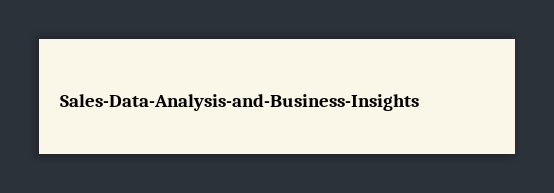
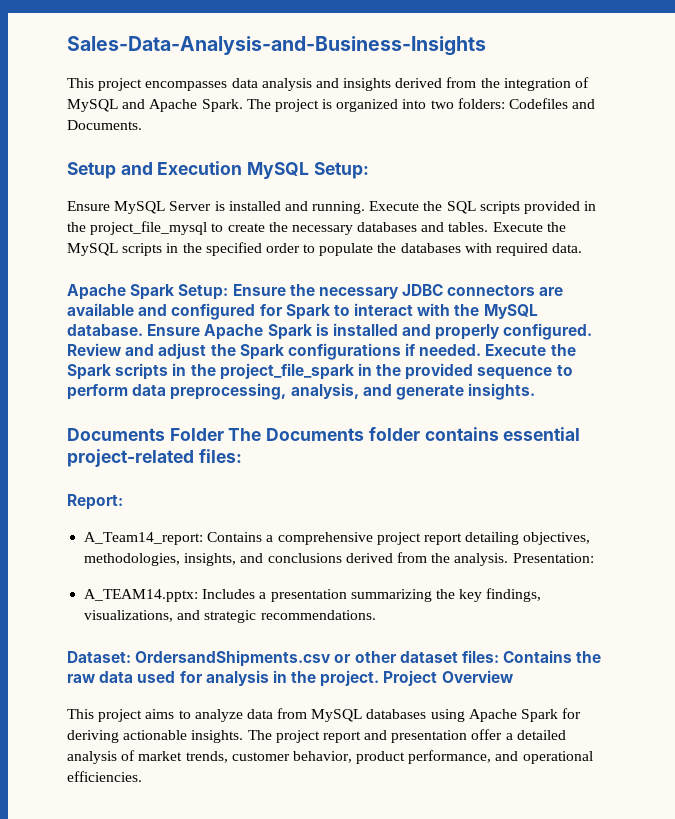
+ This project encompasses data analysis and insights derived from the integration of MySQL and Apache Spark. The project is organized into two folders: Codefiles and Documents.
+ Setup and Execution MySQL Setup:
+ Ensure MySQL Server is installed and running. Execute the SQL scripts provided in the project_file_mysql to create the necessary databases and tables. Execute the MySQL scripts in the specified order to populate the databases with required data.
+ Apache Spark Setup: Ensure the necessary JDBC connectors are available and configured for Spark to interact with the MySQL database. Ensure Apache Spark is installed and properly configured. Review and adjust the Spark configurations if needed. Execute the Spark scripts in the project_file_spark in the provided sequence to perform data preprocessing, analysis, and generate insights.
+ Documents Folder The Documents folder contains essential project-related files:
+ Report:
+ A_Team14_report: Contains a comprehensive project report detailing objectives, methodologies, insights, and conclusions derived from the analysis. Presentation:
+ A_TEAM14.pptx: Includes a presentation summarizing the key findings, visualizations, and strategic recommendations.
+ Dataset: OrdersandShipments.csv or other dataset files: Contains the raw data used for analysis in the project. Project Overview
+ This project aims to analyze data from MySQL databases using Apache Spark for deriving actionable insights. The project report and presentation offer a detailed analysis of market trends, customer behavior, product performance, and operational efficiencies.

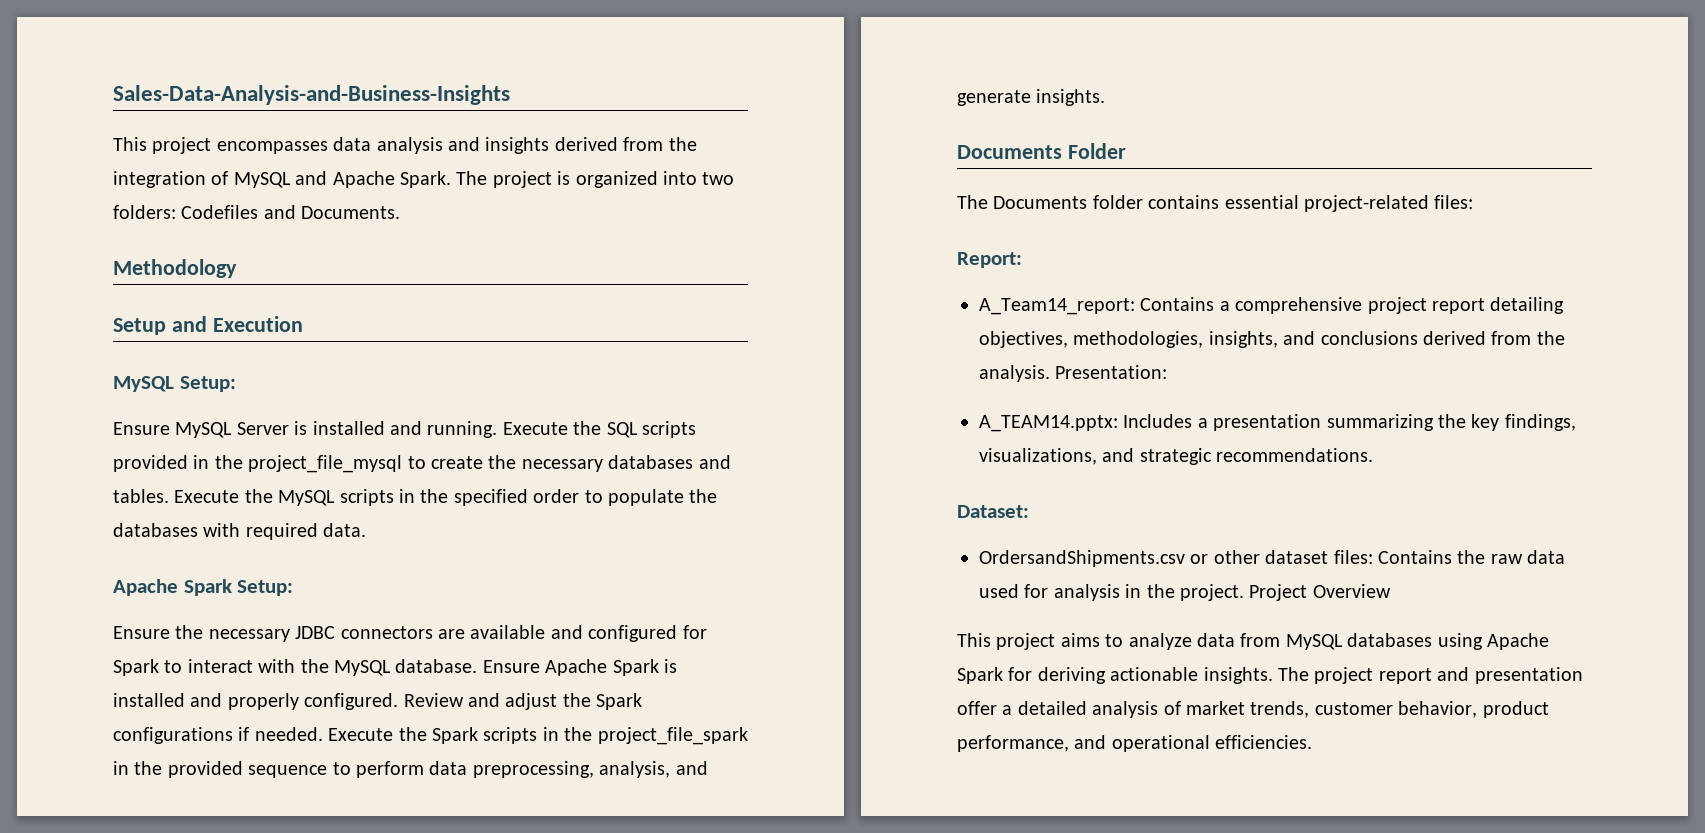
+ Methodology
- Setup and Execution MySQL Setup:
+ Setup and Execution
+ MySQL Setup:
- Apache Spark Setup: Ensure the necessary JDBC connectors are available and configured for Spark to interact with the MySQL database.
+ Apache Spark Setup:
+ Ensure the necessary JDBC connectors are available and configured for Spark to interact with the MySQL database.
- Documents Folder The Documents folder contains essential project-related files:
+ Documents Folder
+ The Documents folder contains essential project-related files:
- Dataset: OrdersandShipments.csv or other dataset files: Contains the raw data used for analysis in the project.
+ Dataset:
+ OrdersandShipments.csv or other dataset files: Contains the raw data used for analysis in the project.

